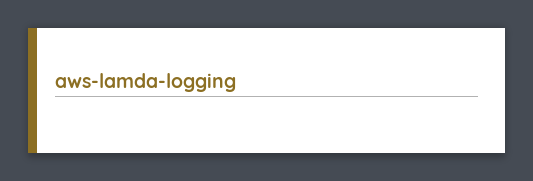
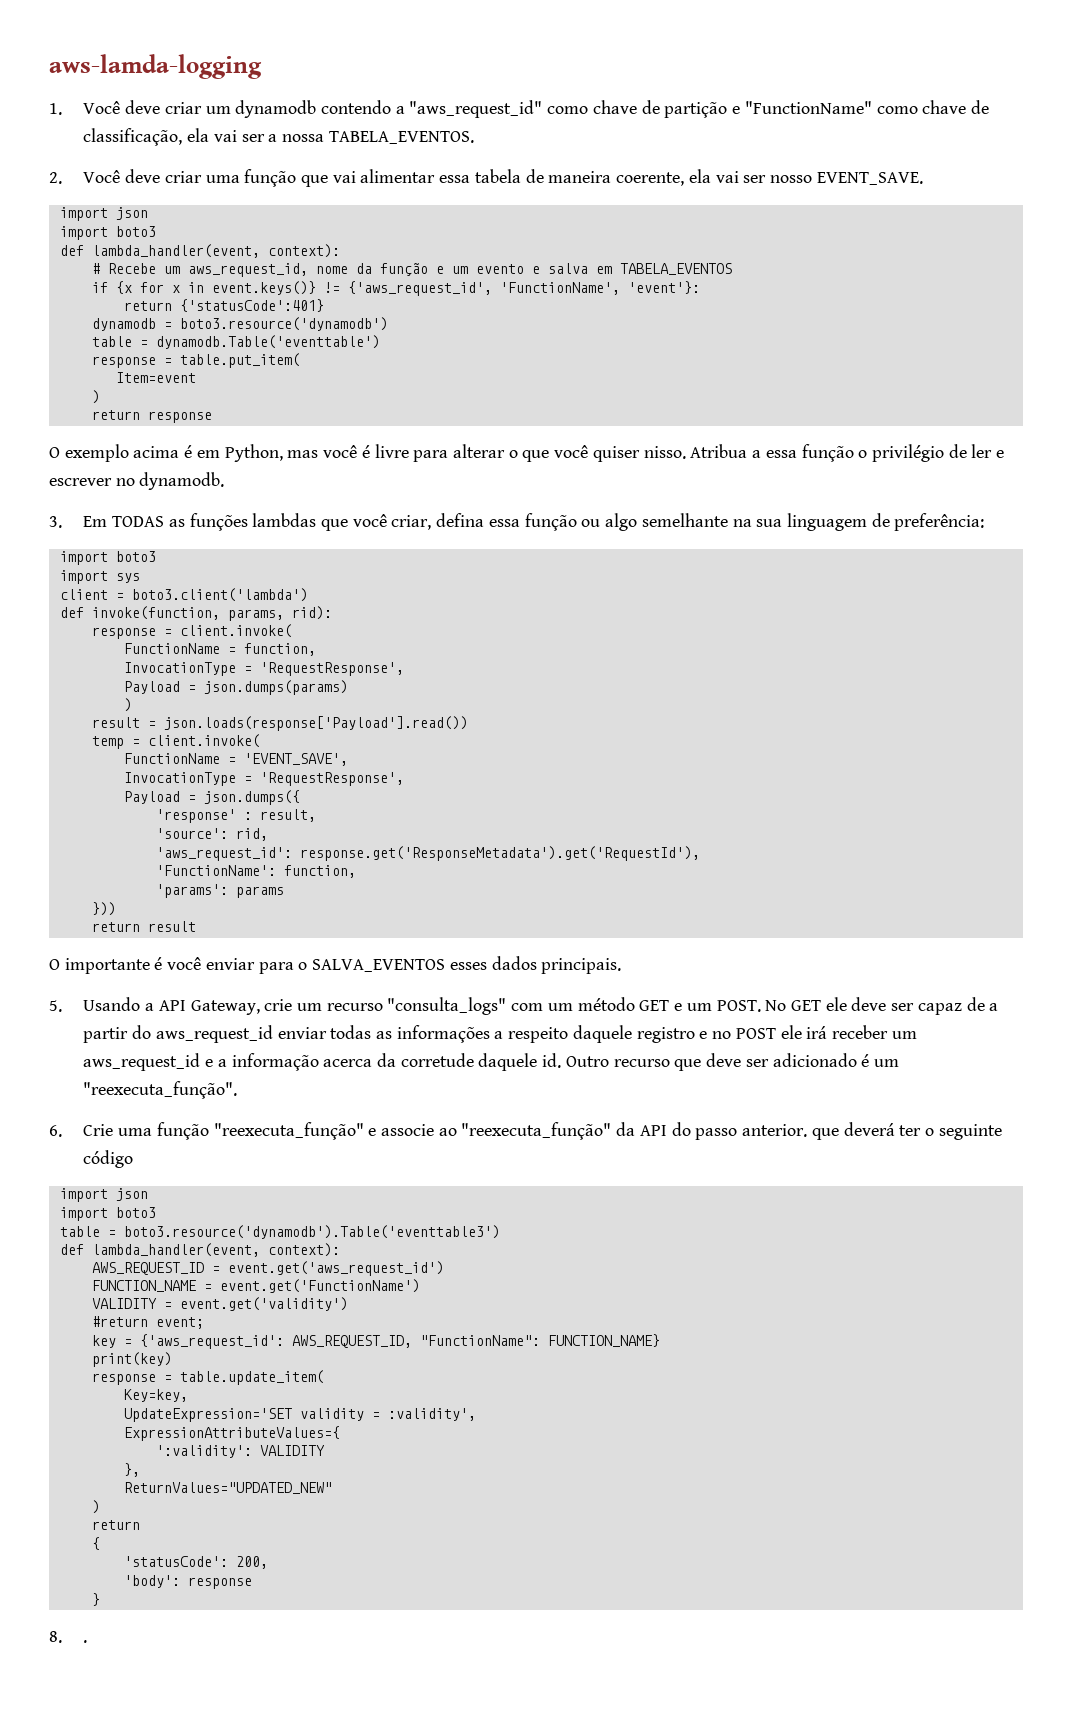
+ 1. Você deve criar um dynamodb contendo a "aws_request_id" como chave de partição e "FunctionName" como chave de classificação, ela vai ser a nossa TABELA_EVENTOS.
+ 2. Você deve criar uma função que vai alimentar essa tabela de maneira coerente, ela vai ser nosso EVENT_SAVE.
+ import json
+ import boto3
+ def lambda_handler(event, context):
+ # Recebe um aws_request_id, nome da função e um evento e salva em TABELA_EVENTOS
+ if {x for x in event.keys()} != {'aws_request_id', 'FunctionName', 'event'}:
+ return {'statusCode':401}
+ dynamodb = boto3.resource('dynamodb')
+ table = dynamodb.Table('eventtable')
+ response = table.put_item(
+ Item=event
+ )
+ return response
+ O exemplo acima é em Python, mas você é livre para alterar o que você quiser nisso. Atribua a essa função o privilégio de ler e escrever no dynamodb.
+ 3. Em TODAS as funções lambdas que você criar, defina essa função ou algo semelhante na sua linguagem de preferência:
+ import boto3
+ import sys
+ client = boto3.client('lambda')
+ def invoke(function, params, rid):
+ response = client.invoke(
+ FunctionName = function,
+ InvocationType = 'RequestResponse',
+ Payload = json.dumps(params)
+ )
+ result = json.loads(response['Payload'].read())
+ temp = client.invoke(
+ FunctionName = 'EVENT_SAVE',
+ InvocationType = 'RequestResponse',
+ Payload = json.dumps({
+ 'response' : result,
+ 'source': rid,
+ 'aws_request_id': response.get('ResponseMetadata').get('RequestId'),
+ 'FunctionName': function,
+ 'params': params
+ }))
+ return result
+ O importante é você enviar para o SALVA_EVENTOS esses dados principais.
+ 5. Usando a API Gateway, crie um recurso "consulta_logs" com um método GET e um POST. No GET ele deve ser capaz de a partir do aws_request_id enviar todas as informações a respeito daquele registro e no POST ele irá receber um aws_request_id e a informação acerca da corretude daquele id. Outro recurso que deve ser adicionado é um "reexecuta_função".
+ 6. Crie uma função "reexecuta_função" e associe ao "reexecuta_função" da API do passo anterior. que deverá ter o seguinte código
+ import json
+ import boto3
+ table = boto3.resource('dynamodb').Table('eventtable3')
+ def lambda_handler(event, context):
+ AWS_REQUEST_ID = event.get('aws_request_id')
+ FUNCTION_NAME = event.get('FunctionName')
+ VALIDITY = event.get('validity')
+ #return event;
+ key = {'aws_request_id': AWS_REQUEST_ID, "FunctionName": FUNCTION_NAME}
+ print(key)
+ response = table.update_item(
+ Key=key,
+ UpdateExpression='SET validity = :validity',
+ ExpressionAttributeValues={
+ ':validity': VALIDITY
+ },
+ ReturnValues="UPDATED_NEW"
+ )
+ return
+ {
+ 'statusCode': 200,
+ 'body': response
+ }
+ 8. .

